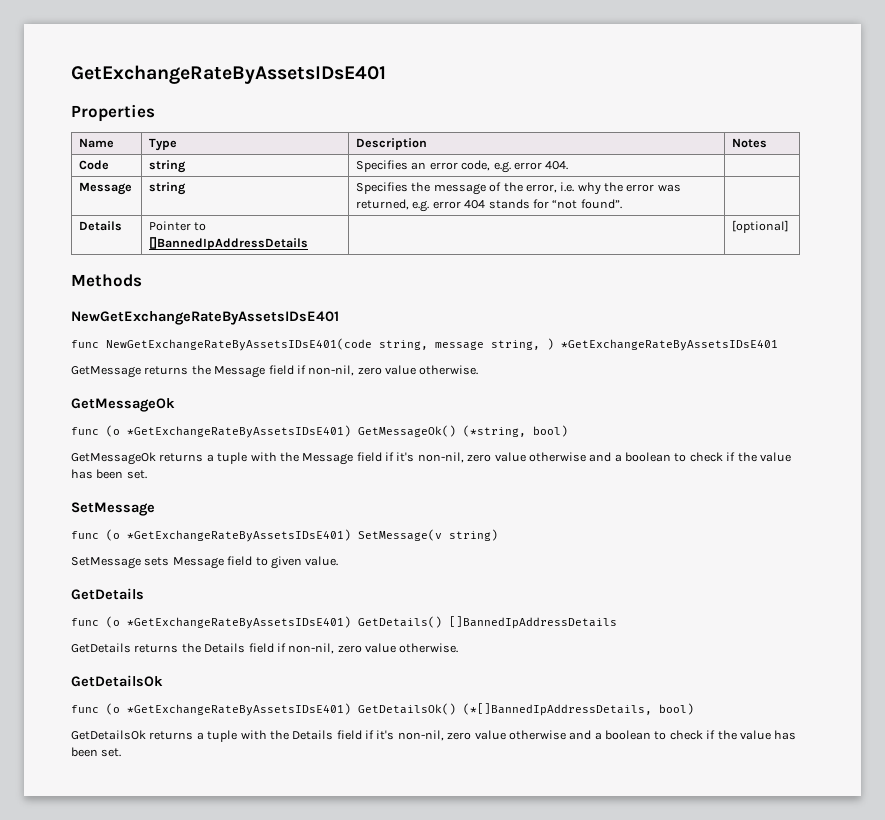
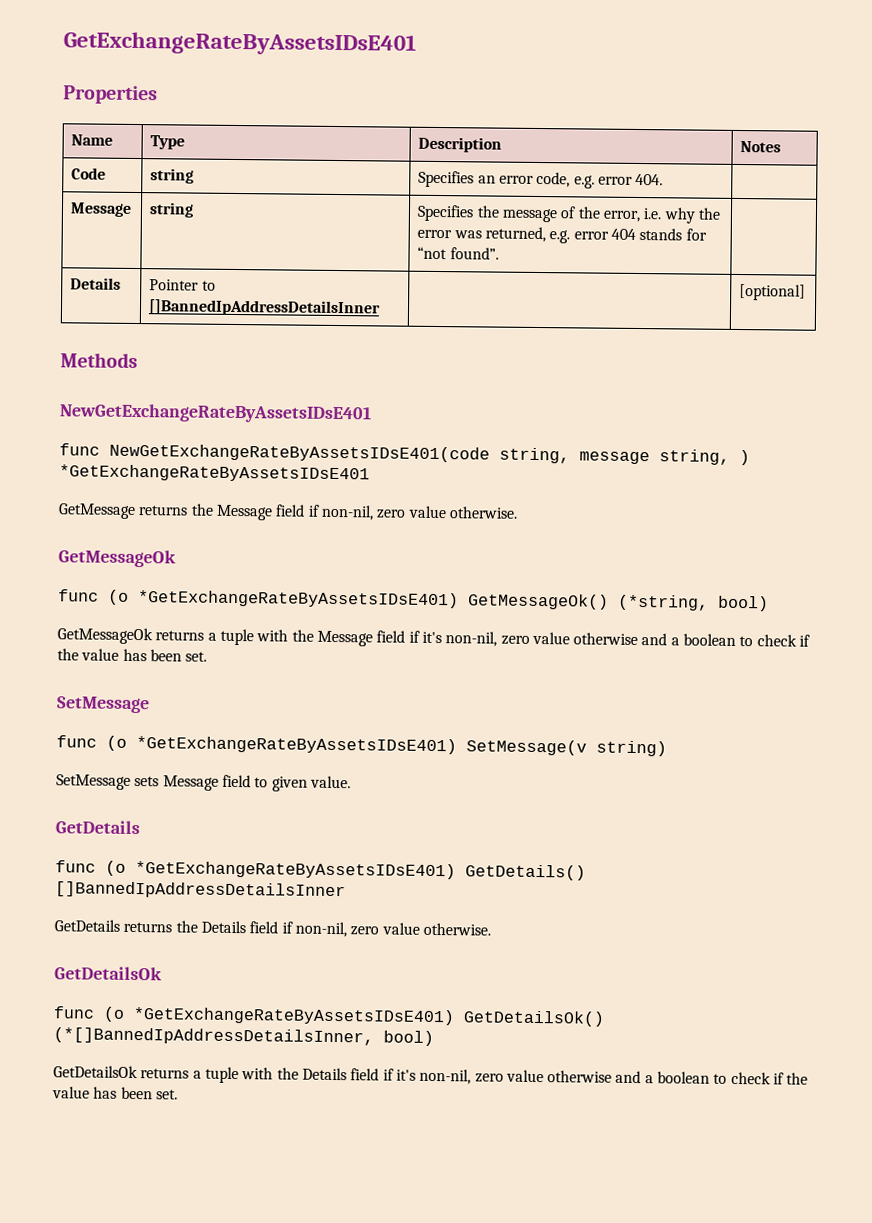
- Details | Pointer to []BannedIpAddressDetails | | [optional]
+ Details | Pointer to []BannedIpAddressDetailsInner | | [optional]
- func (o *GetExchangeRateByAssetsIDsE401) GetDetails() []BannedIpAddressDetails
+ func (o *GetExchangeRateByAssetsIDsE401) GetDetails() []BannedIpAddressDetailsInner
- func (o *GetExchangeRateByAssetsIDsE401) GetDetailsOk() (*[]BannedIpAddressDetails, bool)
+ func (o *GetExchangeRateByAssetsIDsE401) GetDetailsOk() (*[]BannedIpAddressDetailsInner, bool)

